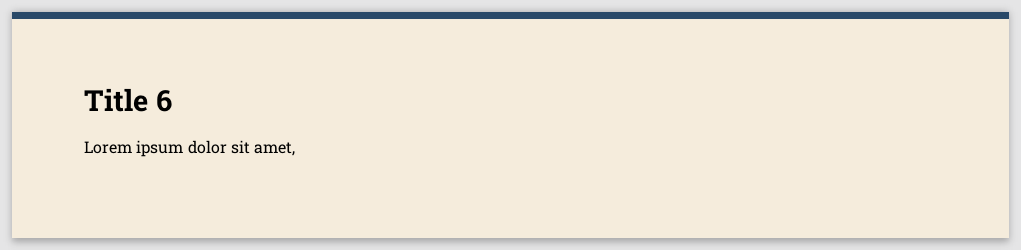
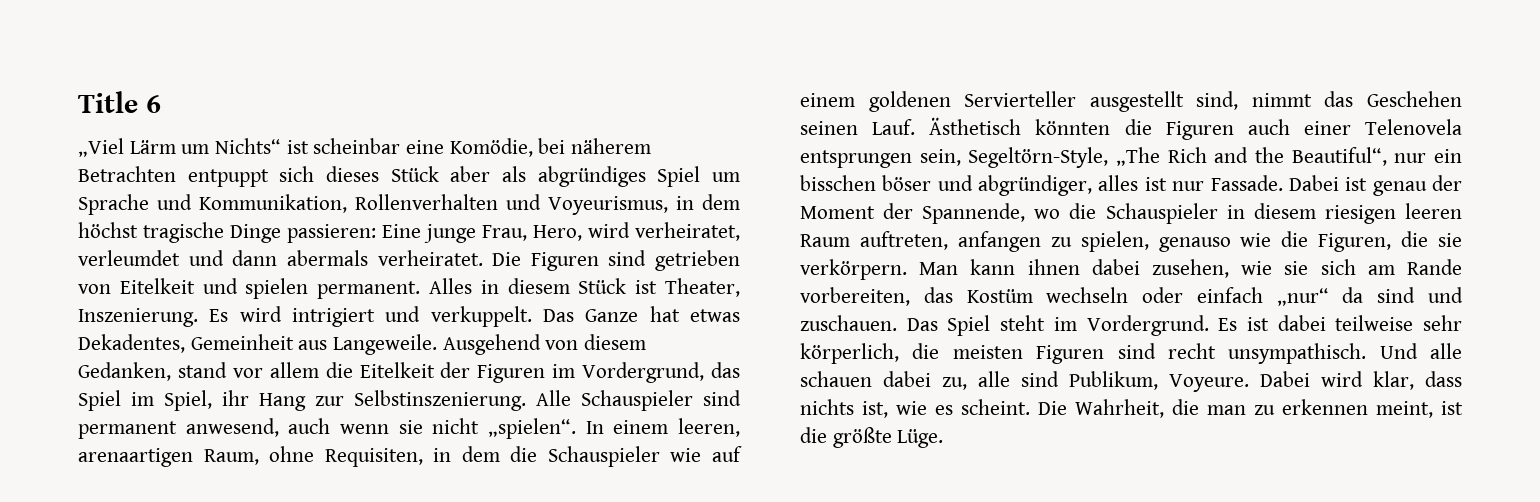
- Lorem ipsum dolor sit amet,
+ „Viel Lärm um Nichts“ ist scheinbar eine Komödie, bei näherem Betrachten entpuppt sich dieses Stück aber als abgründiges Spiel um Sprache und Kommunikation, Rollenverhalten und Voyeurismus, in dem höchst tragische Dinge passieren: Eine junge Frau, Hero, wird verheiratet, verleumdet und dann abermals verheiratet. Die Figuren sind getrieben von Eitelkeit und spielen permanent. Alles in diesem Stück ist Theater, Inszenierung. Es wird intrigiert und verkuppelt. Das Ganze hat etwas Dekadentes, Gemeinheit aus Langeweile. Ausgehend von diesem Gedanken, stand vor allem die Eitelkeit der Figuren im Vordergrund, das Spiel im Spiel, ihr Hang zur Selbstinszenierung. Alle Schauspieler sind permanent anwesend, auch wenn sie nicht „spielen“. In einem leeren, arenaartigen Raum, ohne Requisiten, in dem die Schauspieler wie auf einem goldenen Servierteller ausgestellt sind, nimmt das Geschehen seinen Lauf. Ästhetisch könnten die Figuren auch einer Telenovela entsprungen sein, Segeltörn-Style, „The Rich and the Beautiful“, nur ein bisschen böser und abgründiger, alles ist nur Fassade. Dabei ist genau der Moment der Spannende, wo die Schauspieler in diesem riesigen leeren Raum auftreten, anfangen zu spielen, genauso wie die Figuren, die sie verkörpern. Man kann ihnen dabei zusehen, wie sie sich am Rande vorbereiten, das Kostüm wechseln oder einfach „nur“ da sind und zuschauen. Das Spiel steht im Vordergrund. Es ist dabei teilweise sehr körperlich, die meisten Figuren sind recht unsympathisch. Und alle schauen dabei zu, alle sind Publikum, Voyeure. Dabei wird klar, dass nichts ist, wie es scheint. Die Wahrheit, die man zu erkennen meint, ist die größte Lüge.

